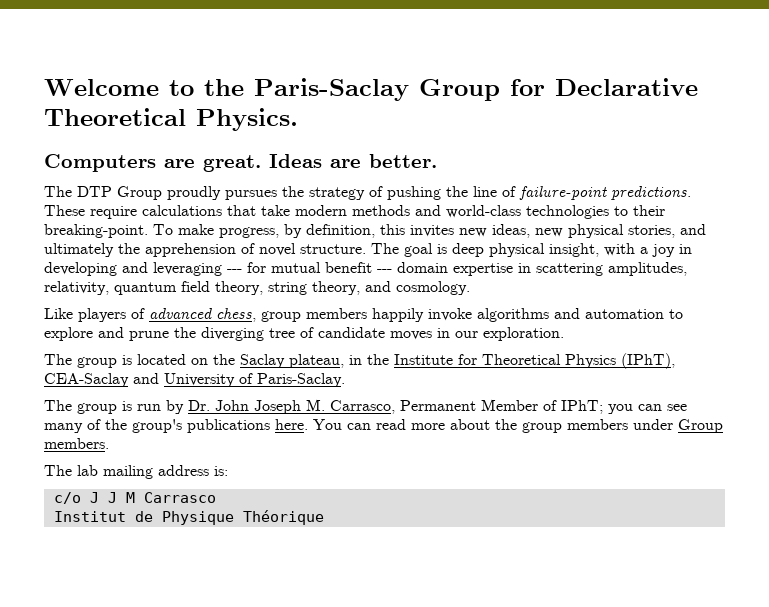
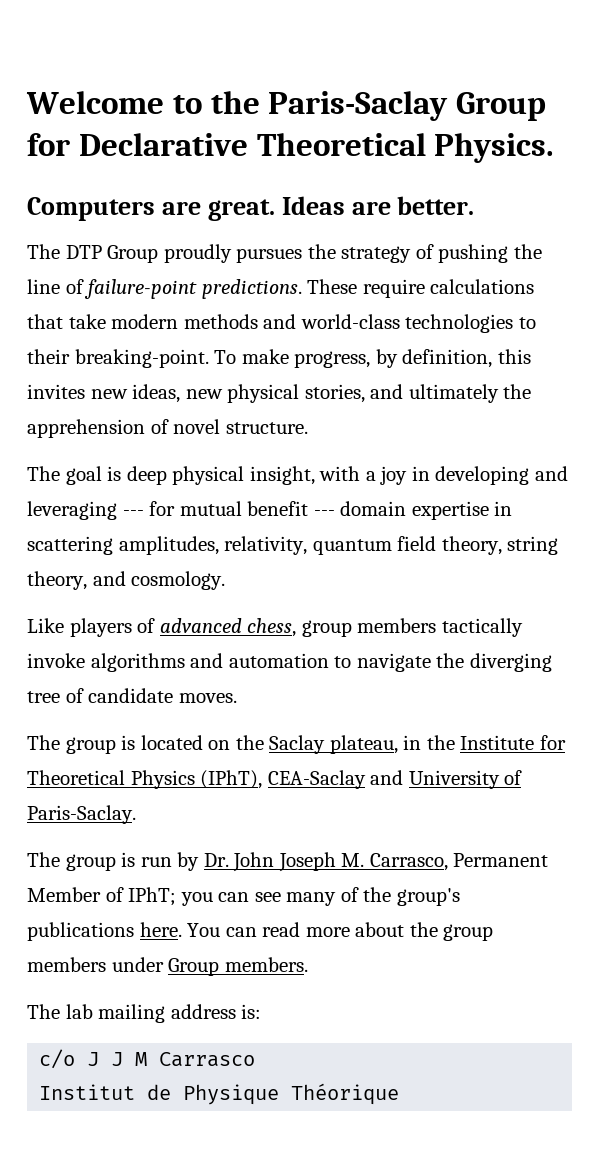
- To make progress, by definition, this invites new ideas, new physical stories, and ultimately the apprehension of novel structure. The goal is deep physical insight, with a joy in developing and leveraging --- for mutual benefit --- domain expertise in scattering amplitudes, relativity, quantum field theory, string theory, and cosmology.
+ To make progress, by definition, this invites new ideas, new physical stories, and ultimately the apprehension of novel structure.
+ The goal is deep physical insight, with a joy in developing and leveraging --- for mutual benefit --- domain expertise in scattering amplitudes, relativity, quantum field theory, string theory, and cosmology.
- Like players of advanced chess, group members happily invoke algorithms and automation to explore and prune the diverging tree of candidate moves in our exploration.
+ Like players of advanced chess, group members tactically invoke algorithms and automation to navigate the diverging tree of candidate moves.

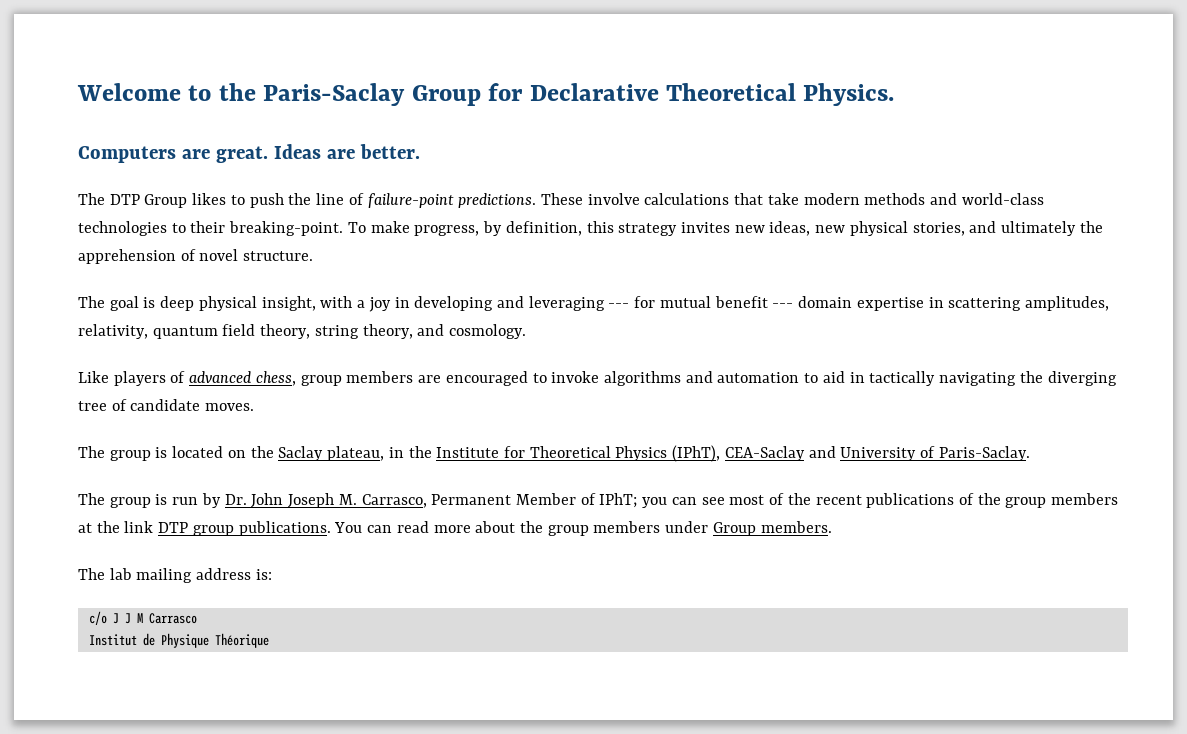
- The DTP Group proudly pursues the strategy of pushing the line of failure-point predictions.
+ The DTP Group likes to push the line of failure-point predictions.
- These require calculations that take modern methods and world-class technologies to their breaking-point.
+ These involve calculations that take modern methods and world-class technologies to their breaking-point.
- To make progress, by definition, this invites new ideas, new physical stories, and ultimately the apprehension of novel structure.
+ To make progress, by definition, this strategy invites new ideas, new physical stories, and ultimately the apprehension of novel structure.
- Like players of advanced chess, group members tactically invoke algorithms and automation to navigate the diverging tree of candidate moves.
+ Like players of advanced chess, group members are encouraged to invoke algorithms and automation to aid in tactically navigating the diverging tree of candidate moves.
- The group is run by Dr. John Joseph M. Carrasco, Permanent Member of IPhT; you can see many of the group's publications here.
+ The group is run by Dr. John Joseph M. Carrasco, Permanent Member of IPhT; you can see most of the recent publications of the group members at the link DTP group publications.

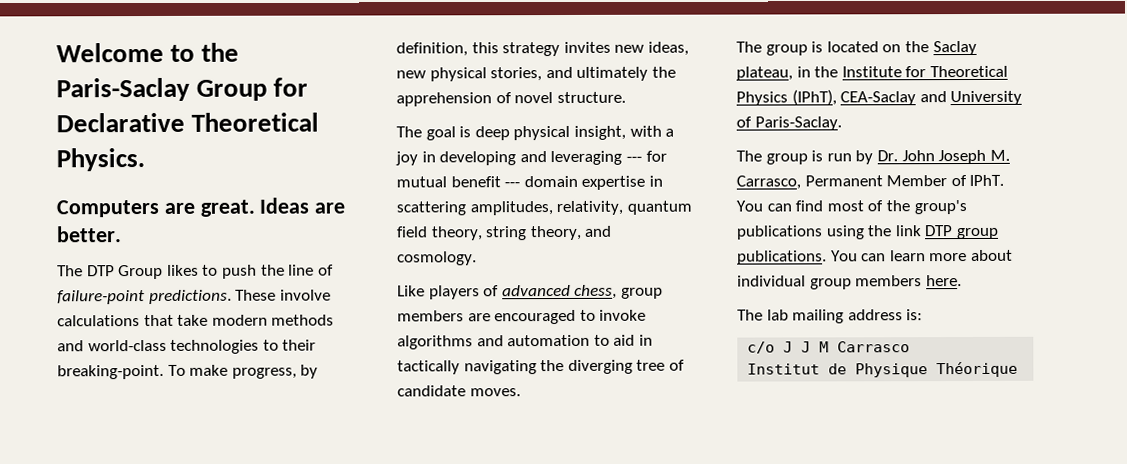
- The group is run by Dr. John Joseph M. Carrasco, Permanent Member of IPhT; you can see most of the recent publications of the group members at the link DTP group publications.
+ The group is run by Dr. John Joseph M. Carrasco, Permanent Member of IPhT. You can find most of the group's publications using the link DTP group publications.
- You can read more about the group members under Group members.
+ You can learn more about individual group members here.

